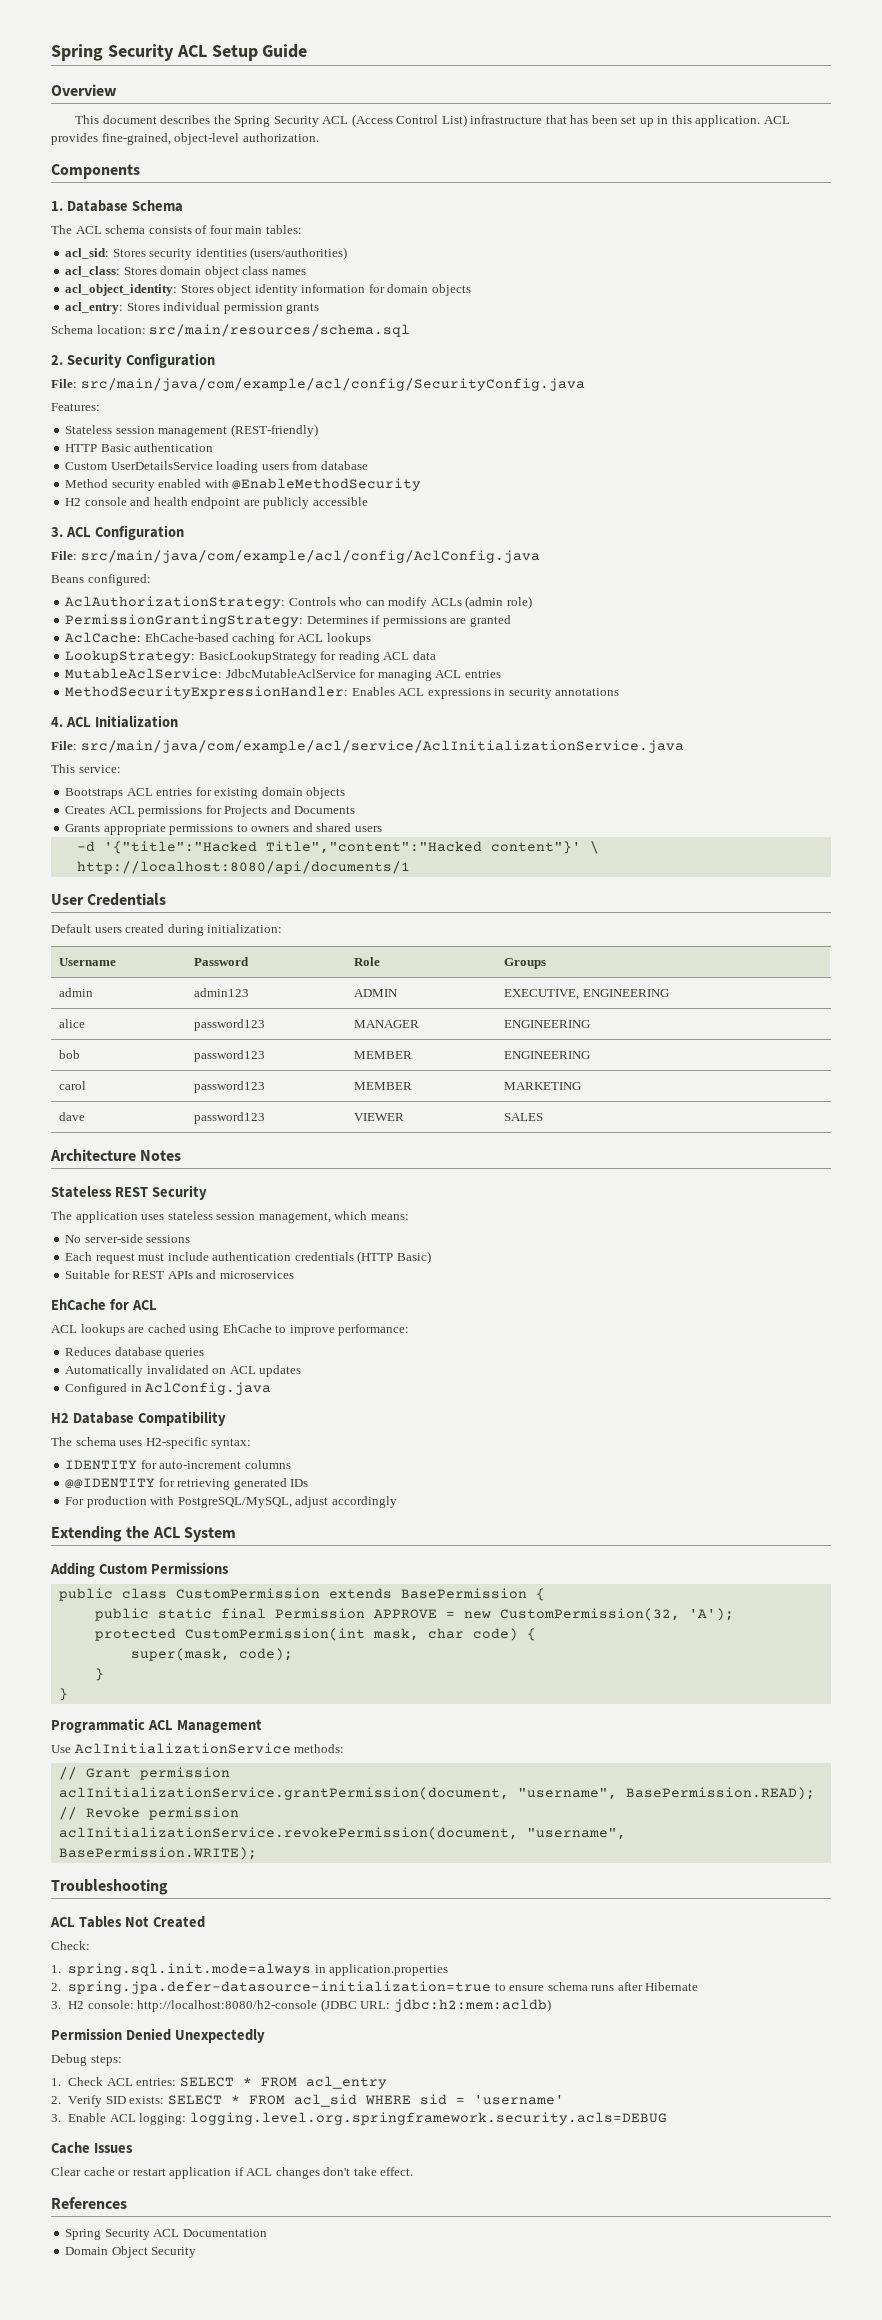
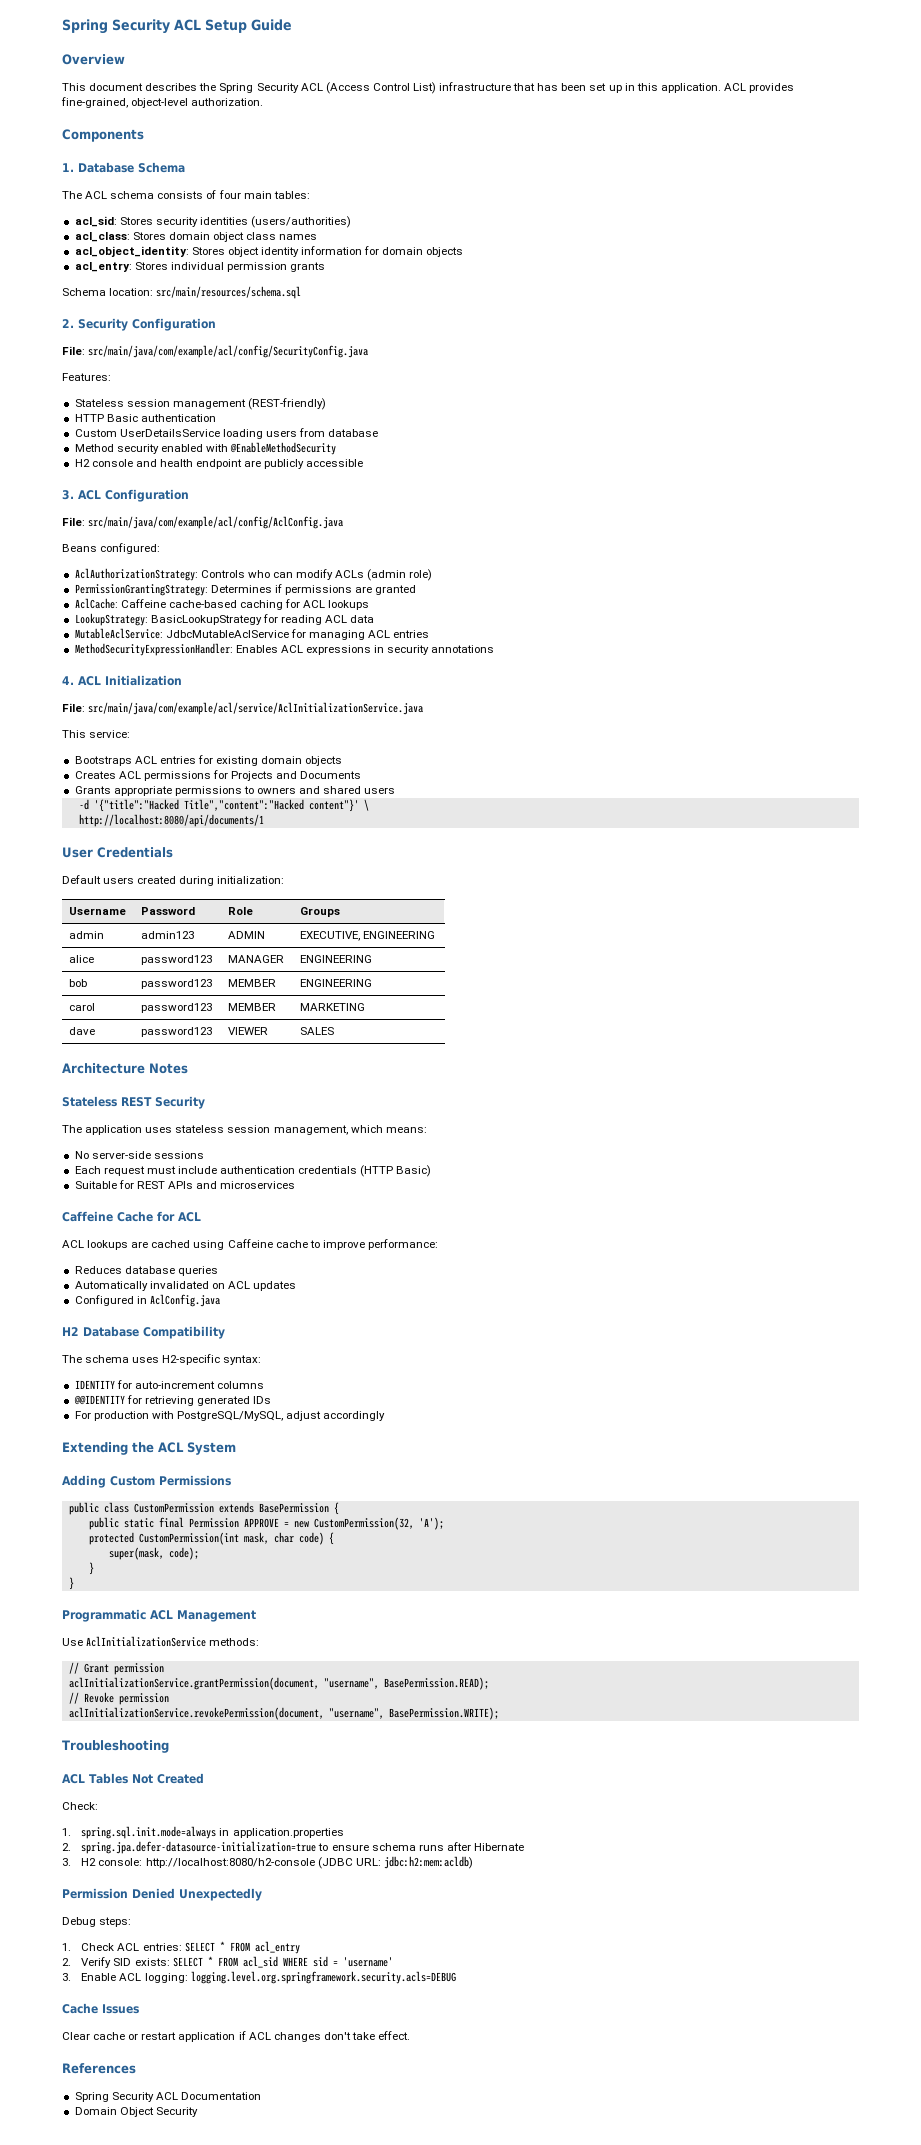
- AclCache: EhCache-based caching for ACL lookups
+ AclCache: Caffeine cache-based caching for ACL lookups
- EhCache for ACL
+ Caffeine Cache for ACL
- ACL lookups are cached using EhCache to improve performance:
+ ACL lookups are cached using Caffeine cache to improve performance:

